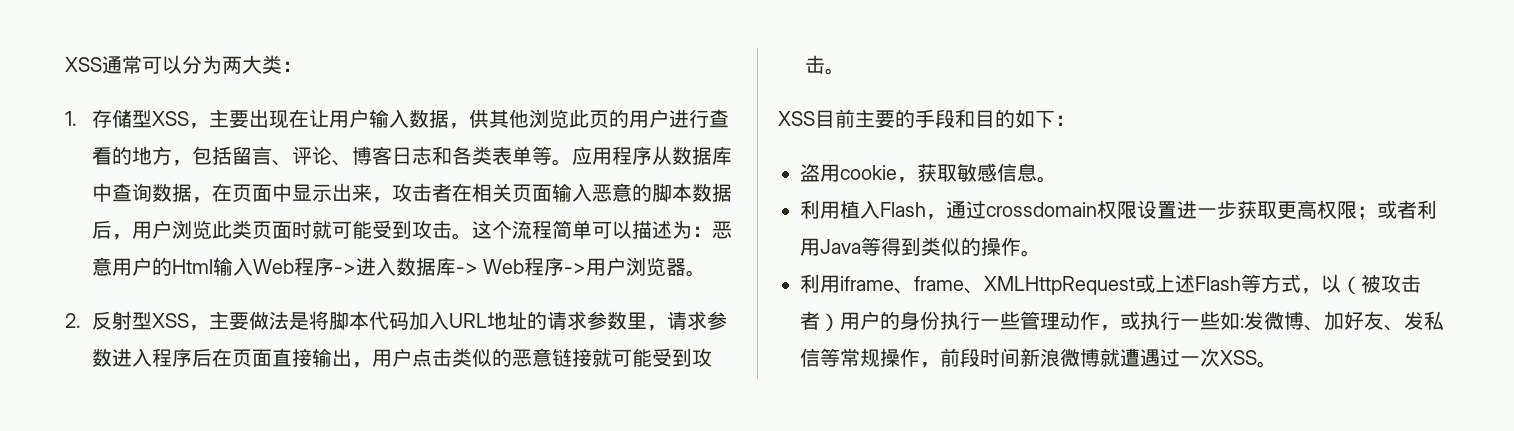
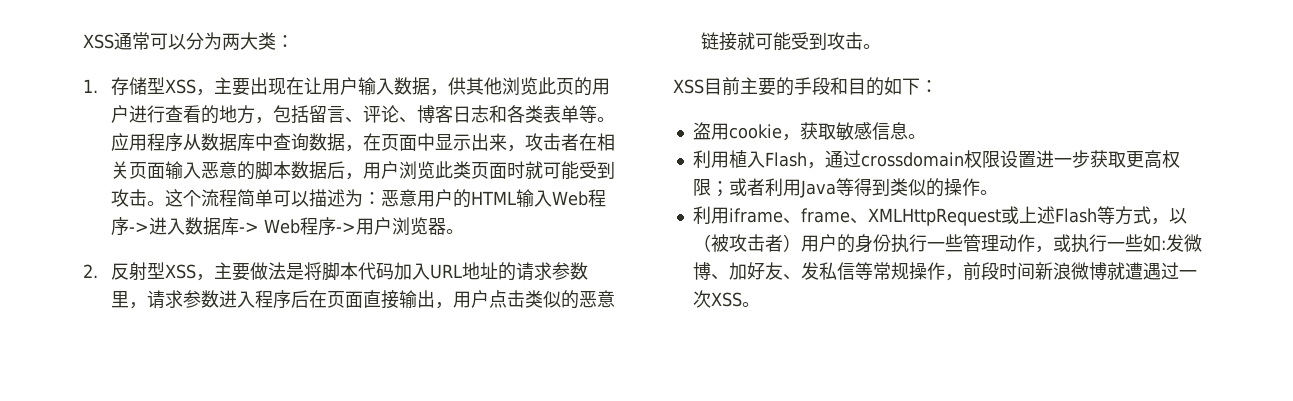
- 这个流程简单可以描述为：恶意用户的Html输入Web程序->进入数据库-> Web程序->用户浏览器。
+ 这个流程简单可以描述为：恶意用户的HTML输入Web程序->进入数据库-> Web程序->用户浏览器。

